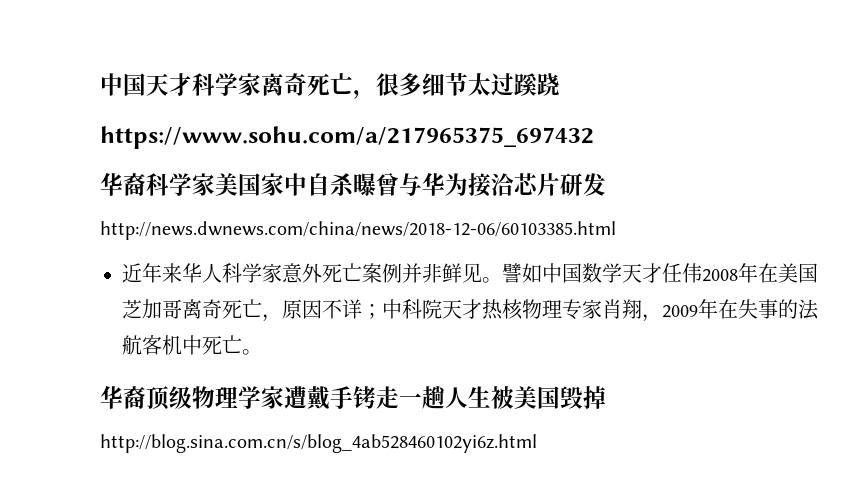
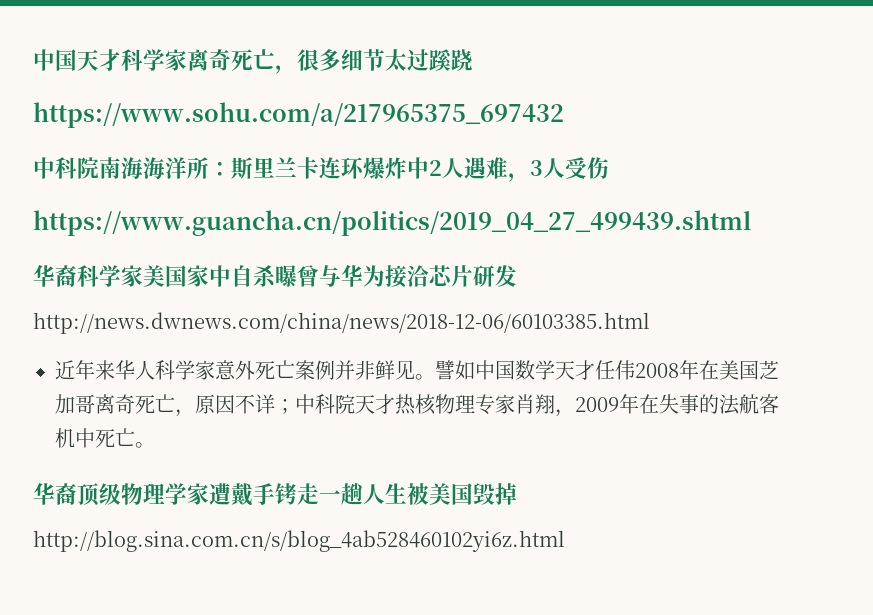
+ 中科院南海海洋所：斯里兰卡连环爆炸中2人遇难，3人受伤
+ https://www.guancha.cn/politics/2019_04_27_499439.shtml

